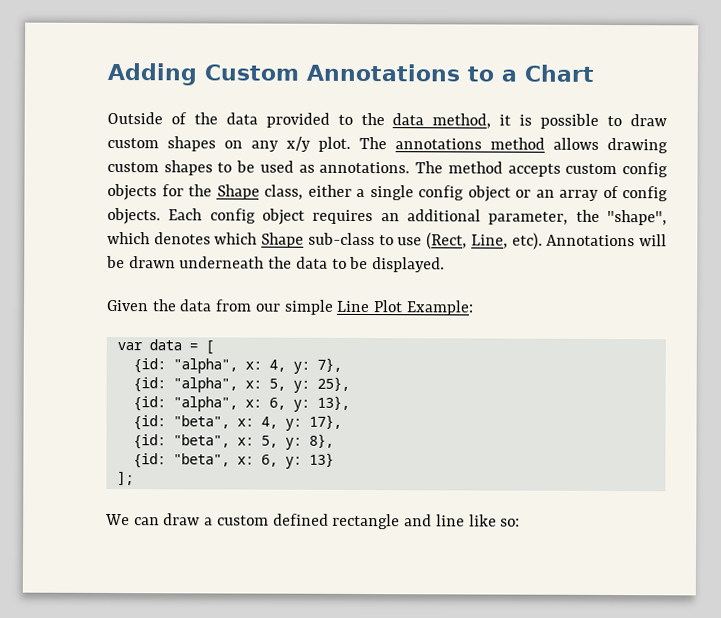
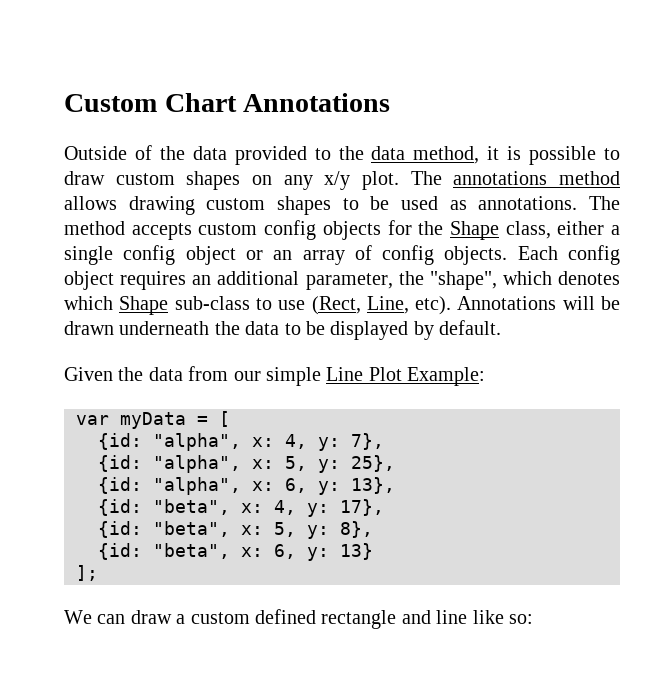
- Adding Custom Annotations to a Chart
+ Custom Chart Annotations
- Annotations will be drawn underneath the data to be displayed.
+ Annotations will be drawn underneath the data to be displayed by default.
- var data = [
+ var myData = [

